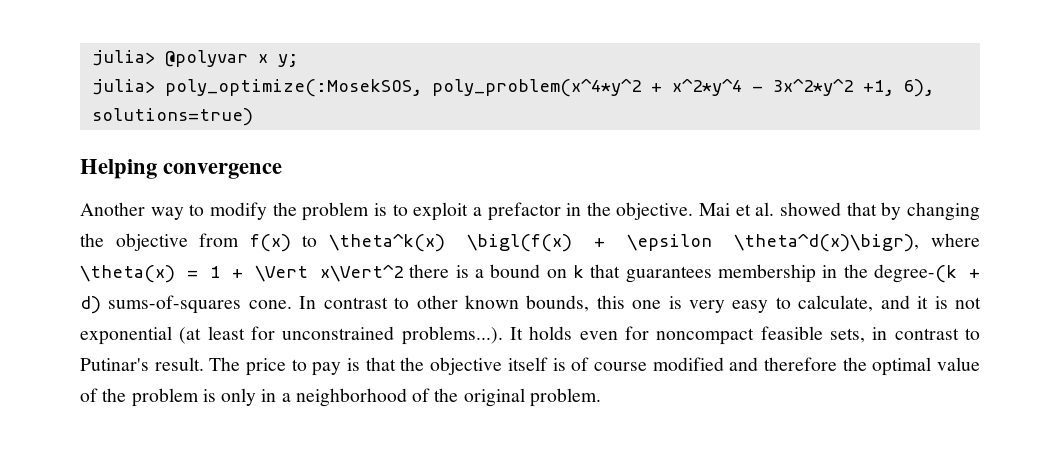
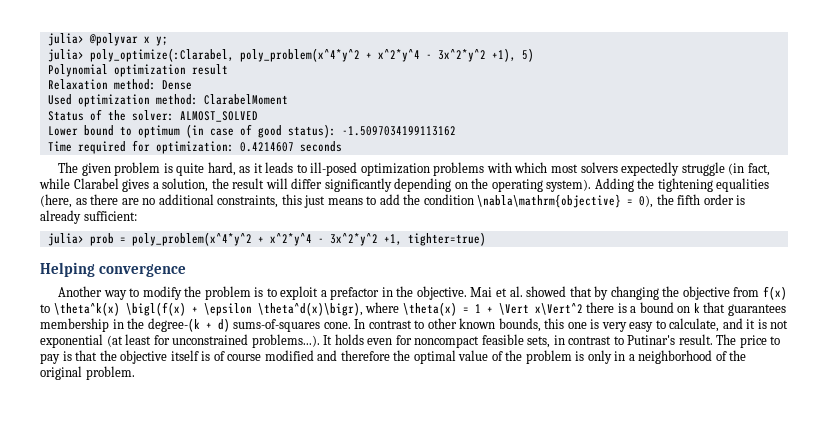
- julia> poly_optimize(:MosekSOS, poly_problem(x^4*y^2 + x^2*y^4 - 3x^2*y^2 +1, 6), solutions=true)
+ julia> poly_optimize(:Clarabel, poly_problem(x^4*y^2 + x^2*y^4 - 3x^2*y^2 +1), 5)
+ Polynomial optimization result
+ Relaxation method: Dense
+ Used optimization method: ClarabelMoment
+ Status of the solver: ALMOST_SOLVED
+ Lower bound to optimum (in case of good status): -1.5097034199113162
+ Time required for optimization: 0.4214607 seconds
+ The given problem is quite hard, as it leads to ill-posed optimization problems with which most solvers expectedly struggle (in fact, while Clarabel gives a solution, the result will differ significantly depending on the operating system). Adding the tightening equalities (here, as there are no additional constraints, this just means to add the condition \nabla\mathrm{objective} = 0), the fifth order is already sufficient:
+ julia> prob = poly_problem(x^4*y^2 + x^2*y^4 - 3x^2*y^2 +1, tighter=true)

